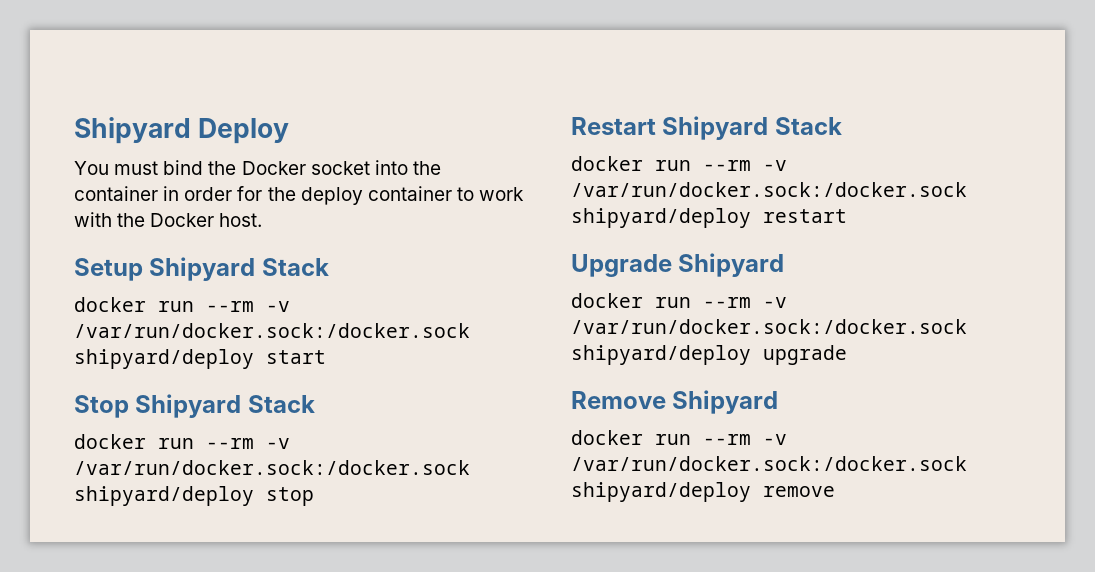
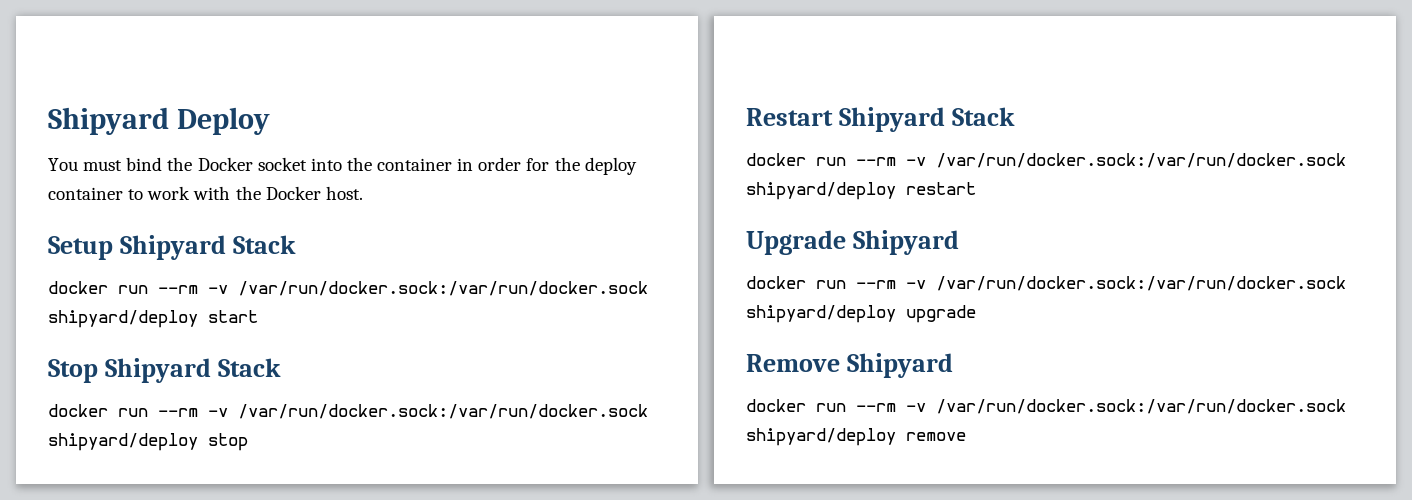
- docker run --rm -v /var/run/docker.sock:/docker.sock shipyard/deploy start
+ docker run --rm -v /var/run/docker.sock:/var/run/docker.sock shipyard/deploy start
- docker run --rm -v /var/run/docker.sock:/docker.sock shipyard/deploy stop
+ docker run --rm -v /var/run/docker.sock:/var/run/docker.sock shipyard/deploy stop
- docker run --rm -v /var/run/docker.sock:/docker.sock shipyard/deploy restart
+ docker run --rm -v /var/run/docker.sock:/var/run/docker.sock shipyard/deploy restart
- docker run --rm -v /var/run/docker.sock:/docker.sock shipyard/deploy upgrade
+ docker run --rm -v /var/run/docker.sock:/var/run/docker.sock shipyard/deploy upgrade
- docker run --rm -v /var/run/docker.sock:/docker.sock shipyard/deploy remove
+ docker run --rm -v /var/run/docker.sock:/var/run/docker.sock shipyard/deploy remove

